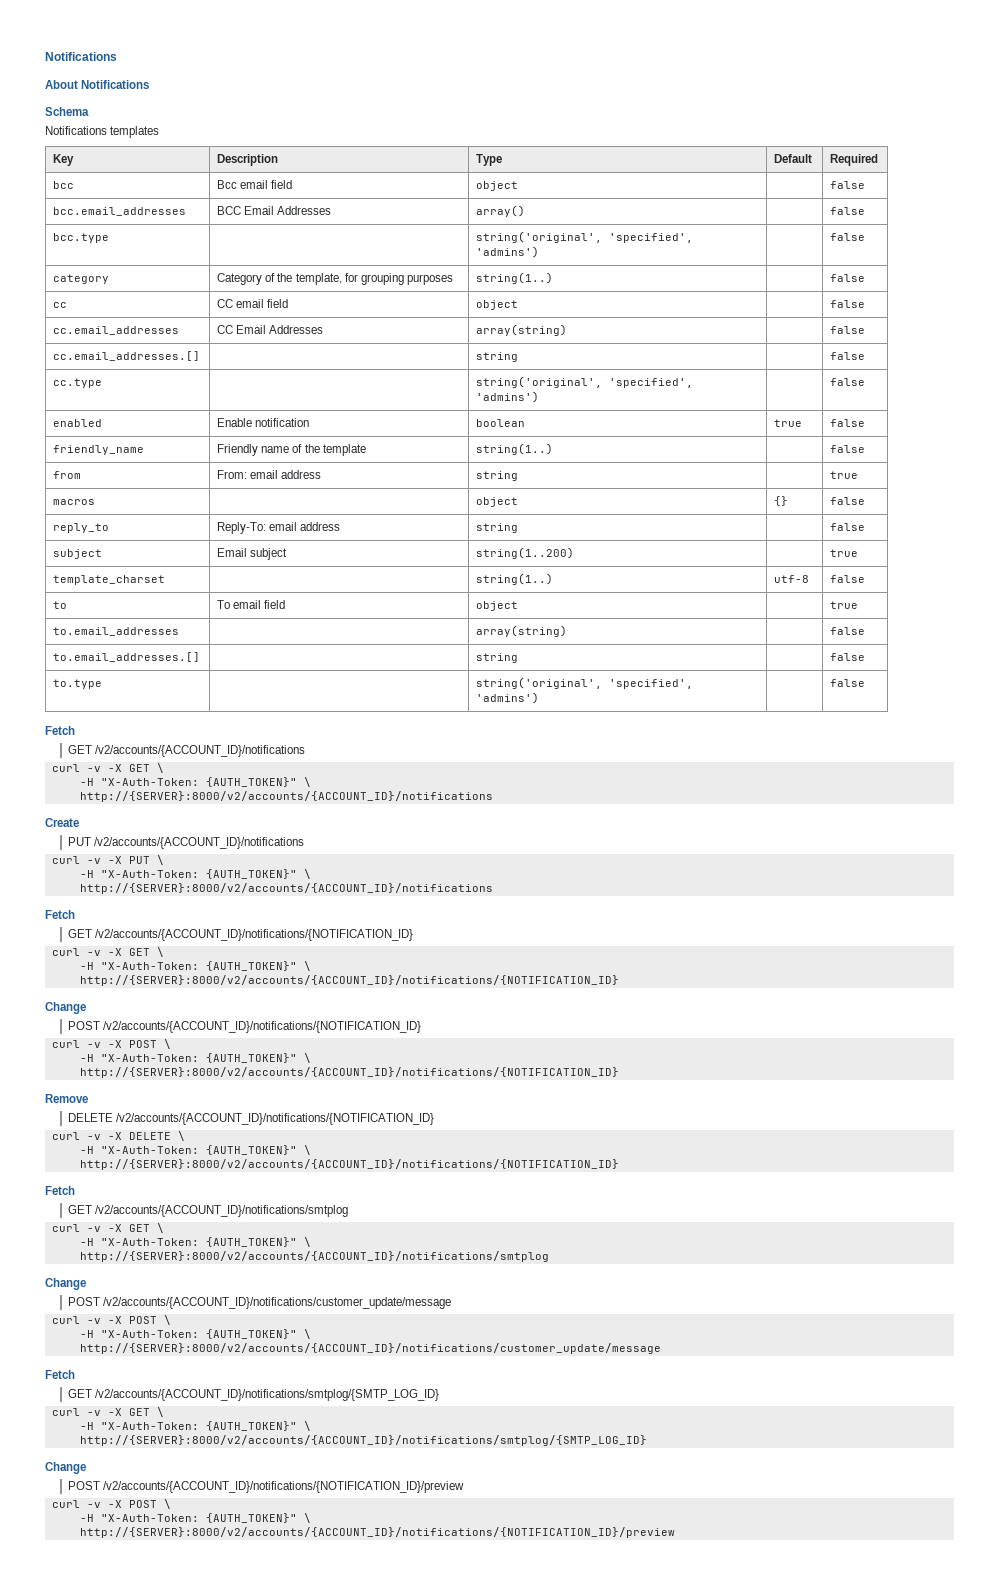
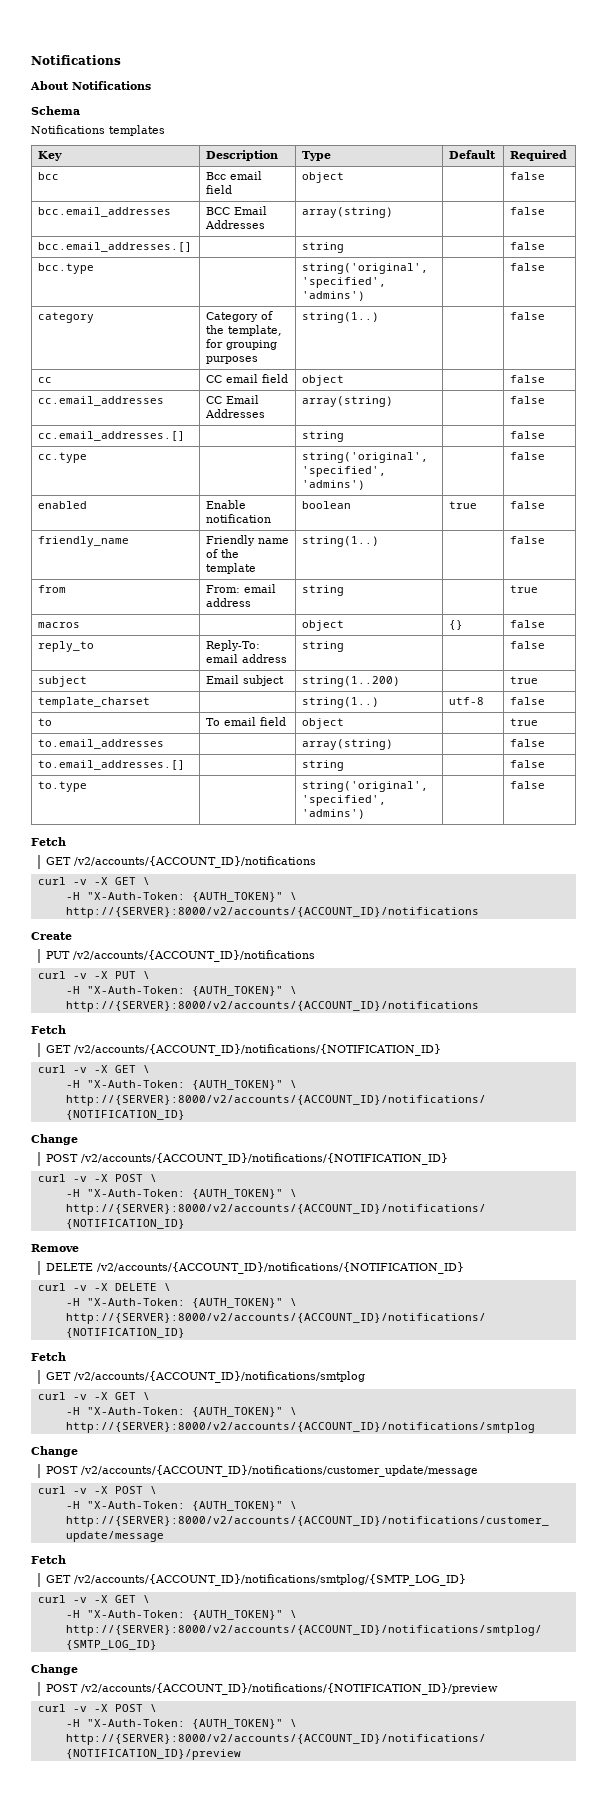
- bcc.email_addresses | BCC Email Addresses | array() | | false
+ bcc.email_addresses | BCC Email Addresses | array(string) | | false
+ bcc.email_addresses.[] | | string | | false

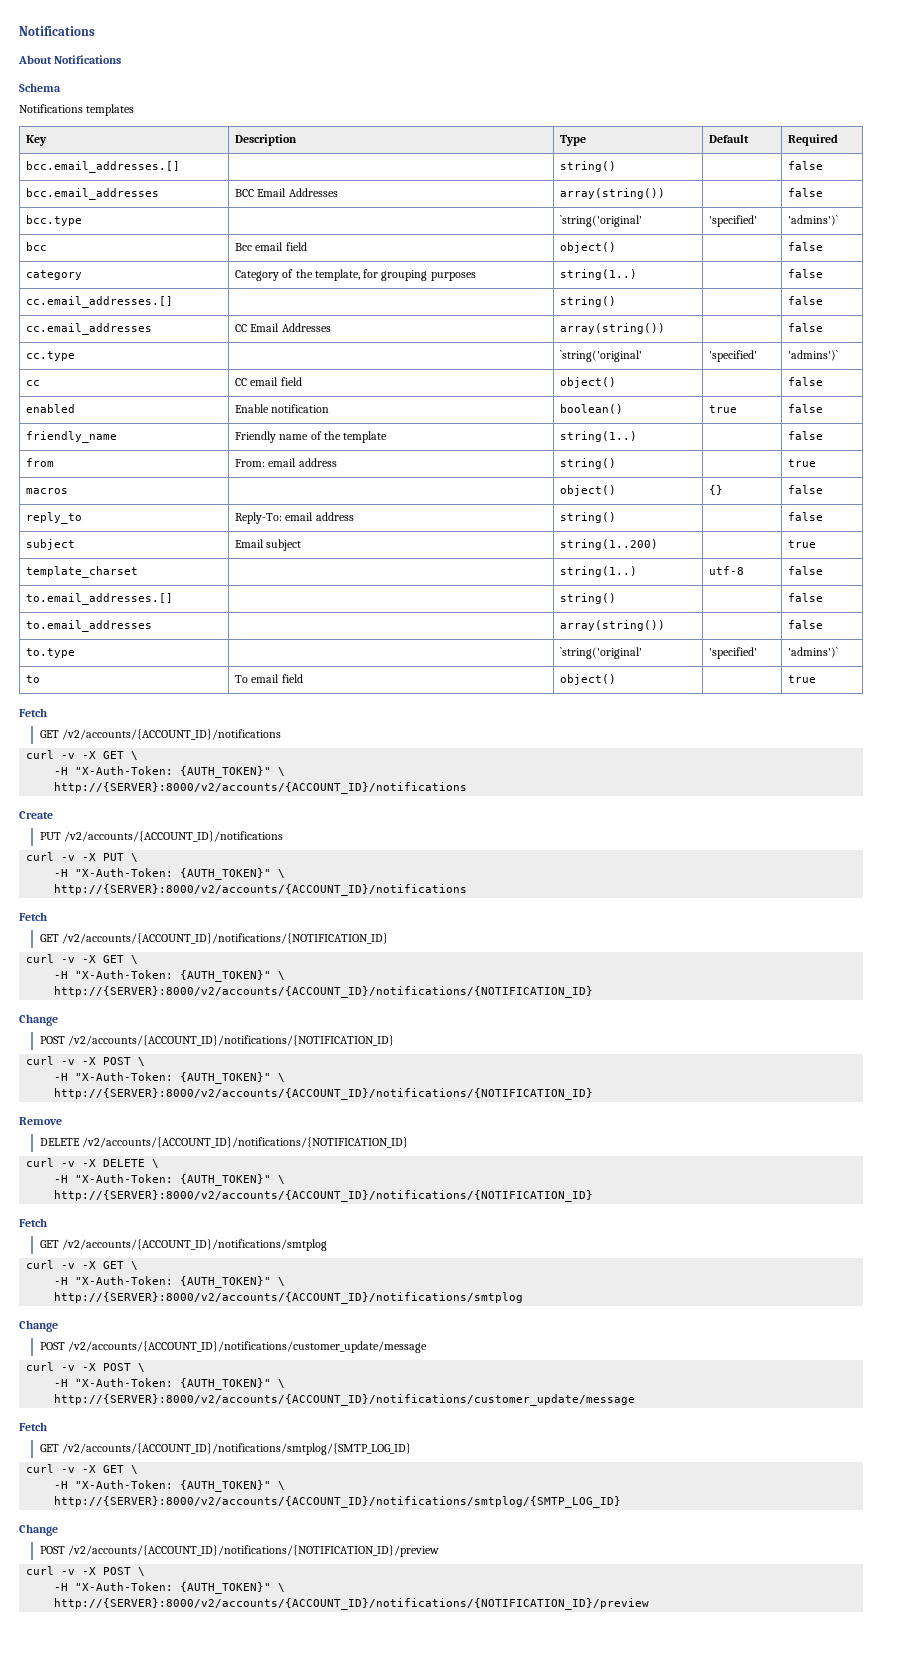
- bcc | Bcc email field | object | | false
+ bcc.email_addresses.[] | | string() | | false
- bcc.email_addresses | BCC Email Addresses | array(string) | | false
- bcc.email_addresses.[] | | string | | false
- bcc.type | | string('original', 'specified', 'admins') | | false
+ bcc.email_addresses | BCC Email Addresses | array(string()) | | false
+ bcc.type | | `string('original' | 'specified' | 'admins')`
+ bcc | Bcc email field | object() | | false
- cc | CC email field | object | | false
+ cc.email_addresses.[] | | string() | | false
- cc.email_addresses | CC Email Addresses | array(string) | | false
- cc.email_addresses.[] | | string | | false
- cc.type | | string('original', 'specified', 'admins') | | false
+ cc.email_addresses | CC Email Addresses | array(string()) | | false
+ cc.type | | `string('original' | 'specified' | 'admins')`
+ cc | CC email field | object() | | false
- enabled | Enable notification | boolean | true | false
+ enabled | Enable notification | boolean() | true | false
- from | From: email address | string | | true
+ from | From: email address | string() | | true
- macros | | object | {} | false
+ macros | | object() | {} | false
- reply_to | Reply-To: email address | string | | false
+ reply_to | Reply-To: email address | string() | | false
- to | To email field | object | | true
- to.email_addresses | | array(string) | | false
- to.email_addresses.[] | | string | | false
- to.type | | string('original', 'specified', 'admins') | | false
+ to.email_addresses.[] | | string() | | false
+ to.email_addresses | | array(string()) | | false
+ to.type | | `string('original' | 'specified' | 'admins')`
+ to | To email field | object() | | true

